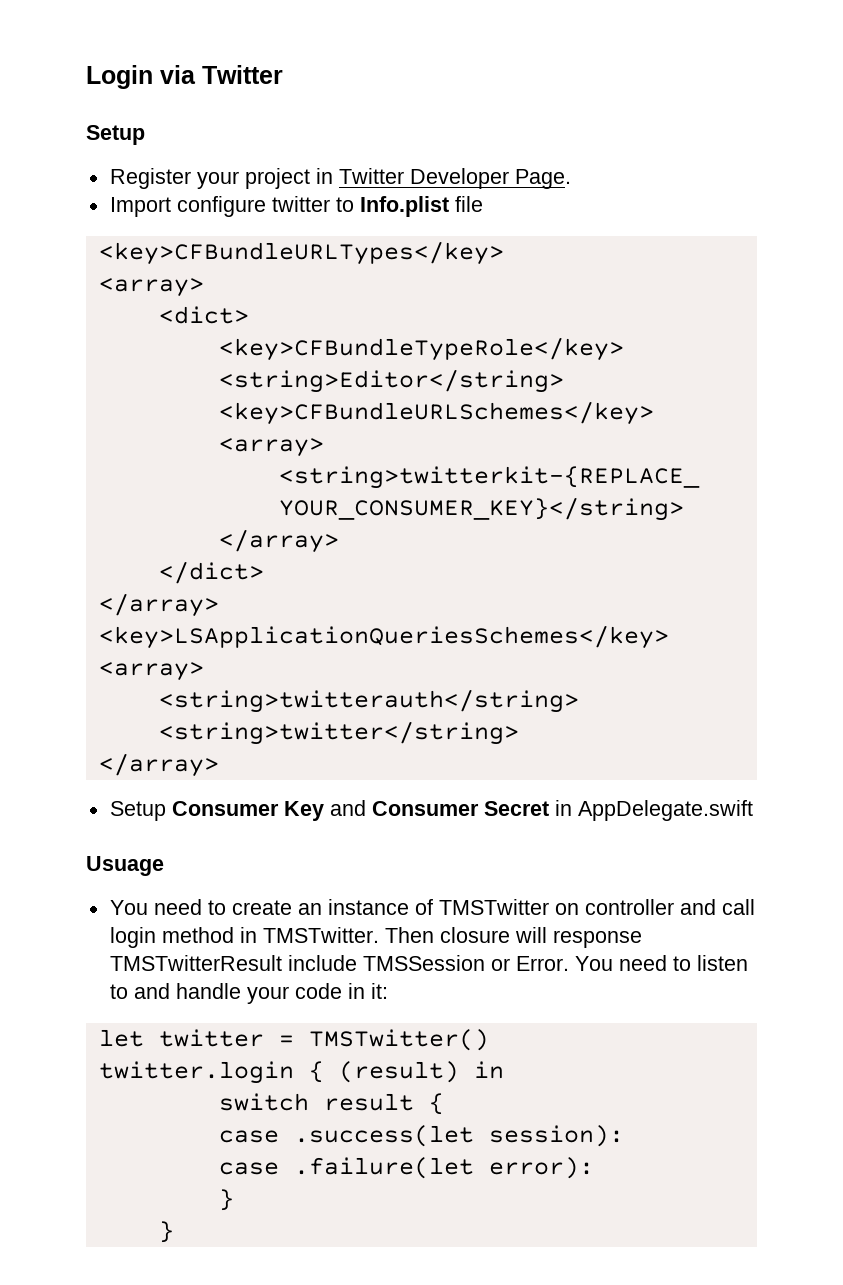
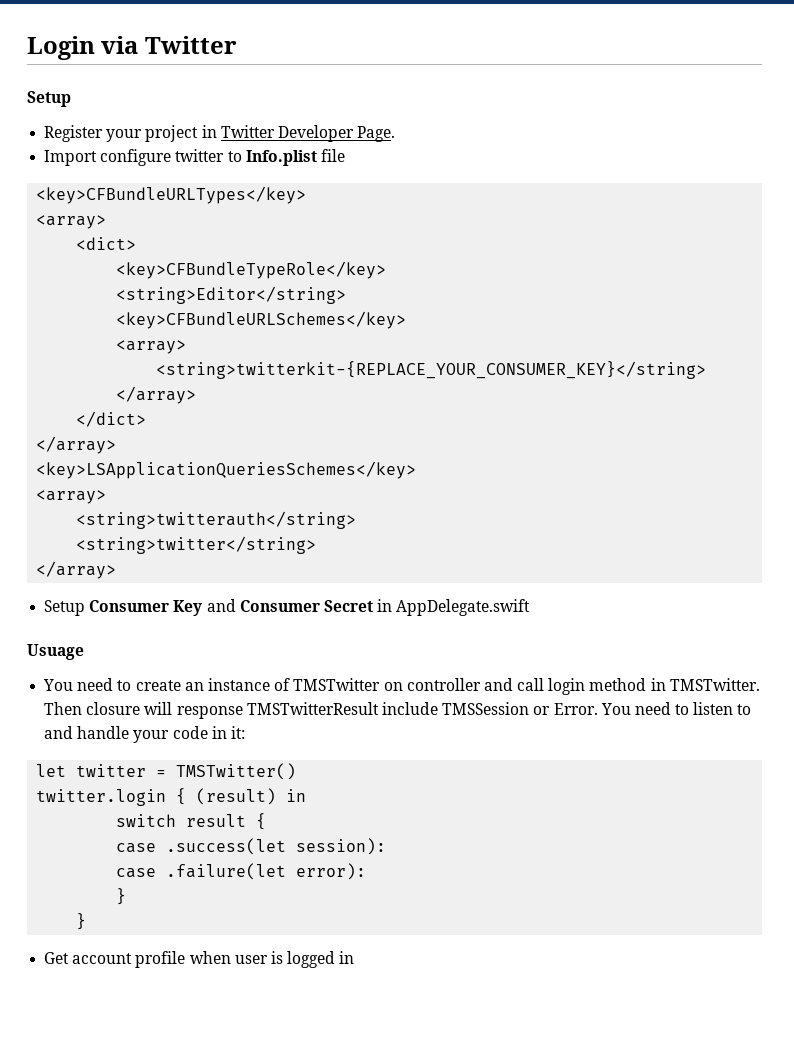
+ Get account profile when user is logged in

